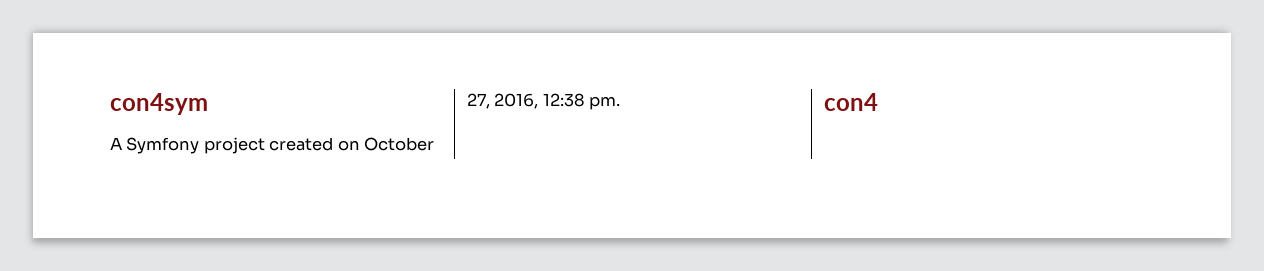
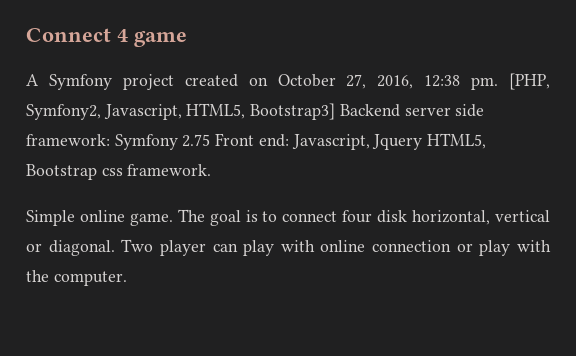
- con4sym
+ Connect 4 game
- A Symfony project created on October 27, 2016, 12:38 pm.
- con4
+ A Symfony project created on October 27, 2016, 12:38 pm. [PHP, Symfony2, Javascript, HTML5, Bootstrap3] Backend server side framework: Symfony 2.75 Front end: Javascript, Jquery HTML5, Bootstrap css framework.
+ Simple online game. The goal is to connect four disk horizontal, vertical or diagonal. Two player can play with online connection or play with the computer.

